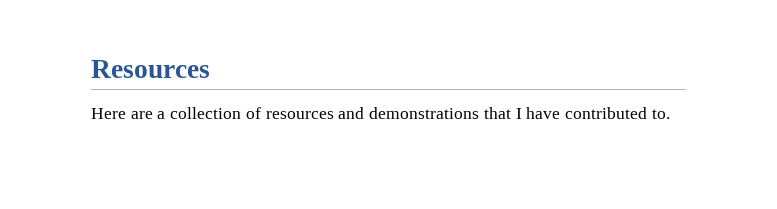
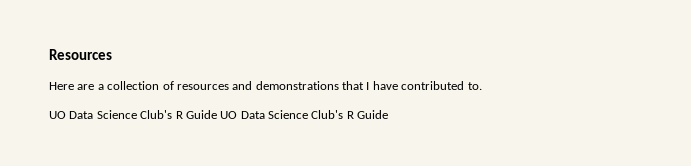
+ UO Data Science Club's R Guide UO Data Science Club's R Guide

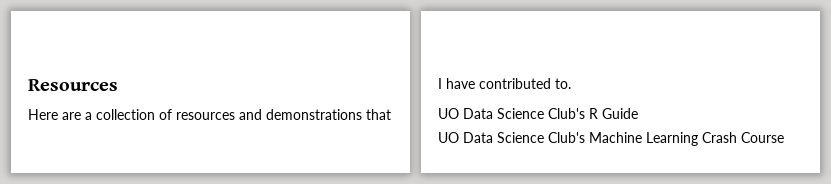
- UO Data Science Club's R Guide UO Data Science Club's R Guide
+ UO Data Science Club's R Guide
+ UO Data Science Club's Machine Learning Crash Course

